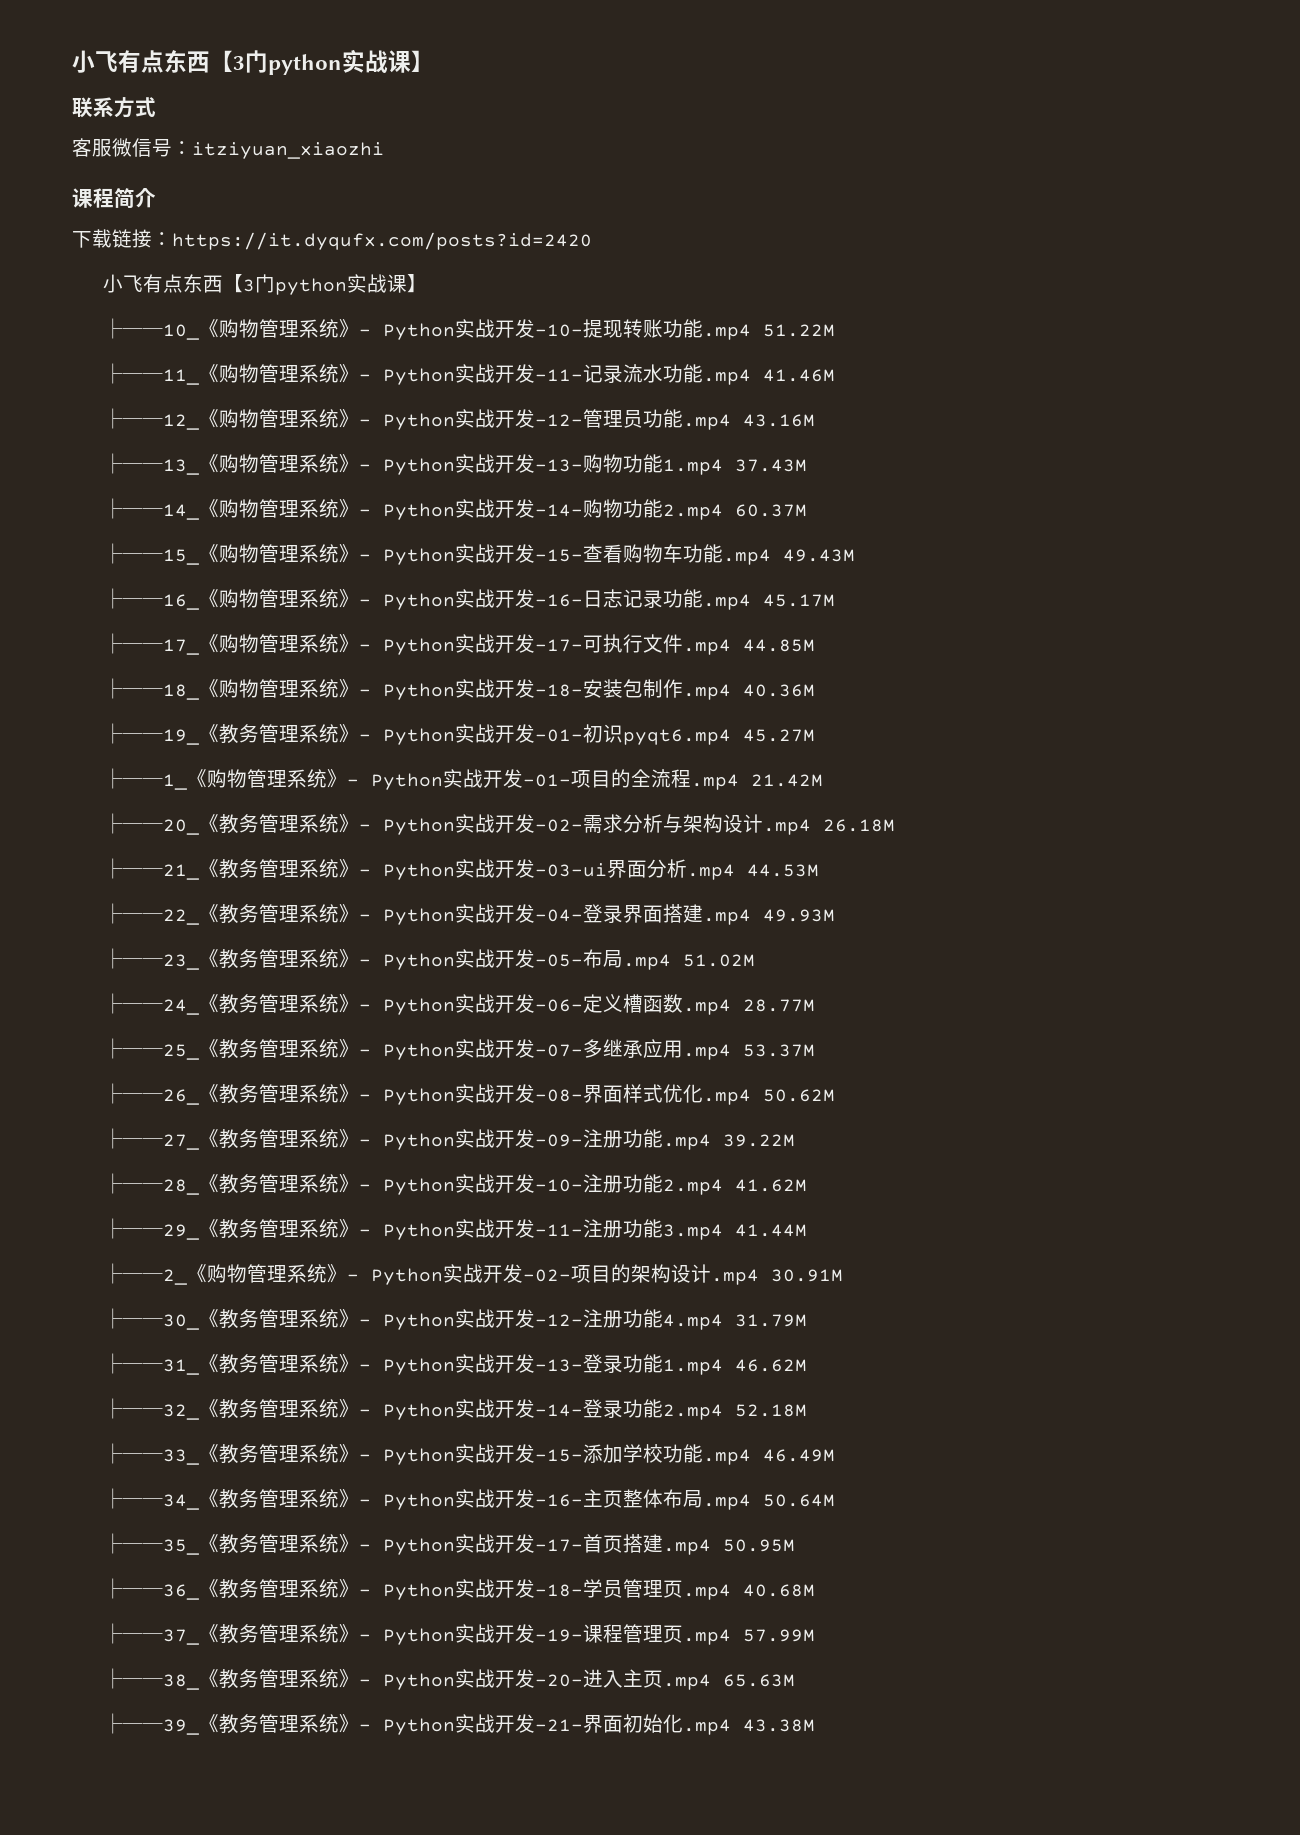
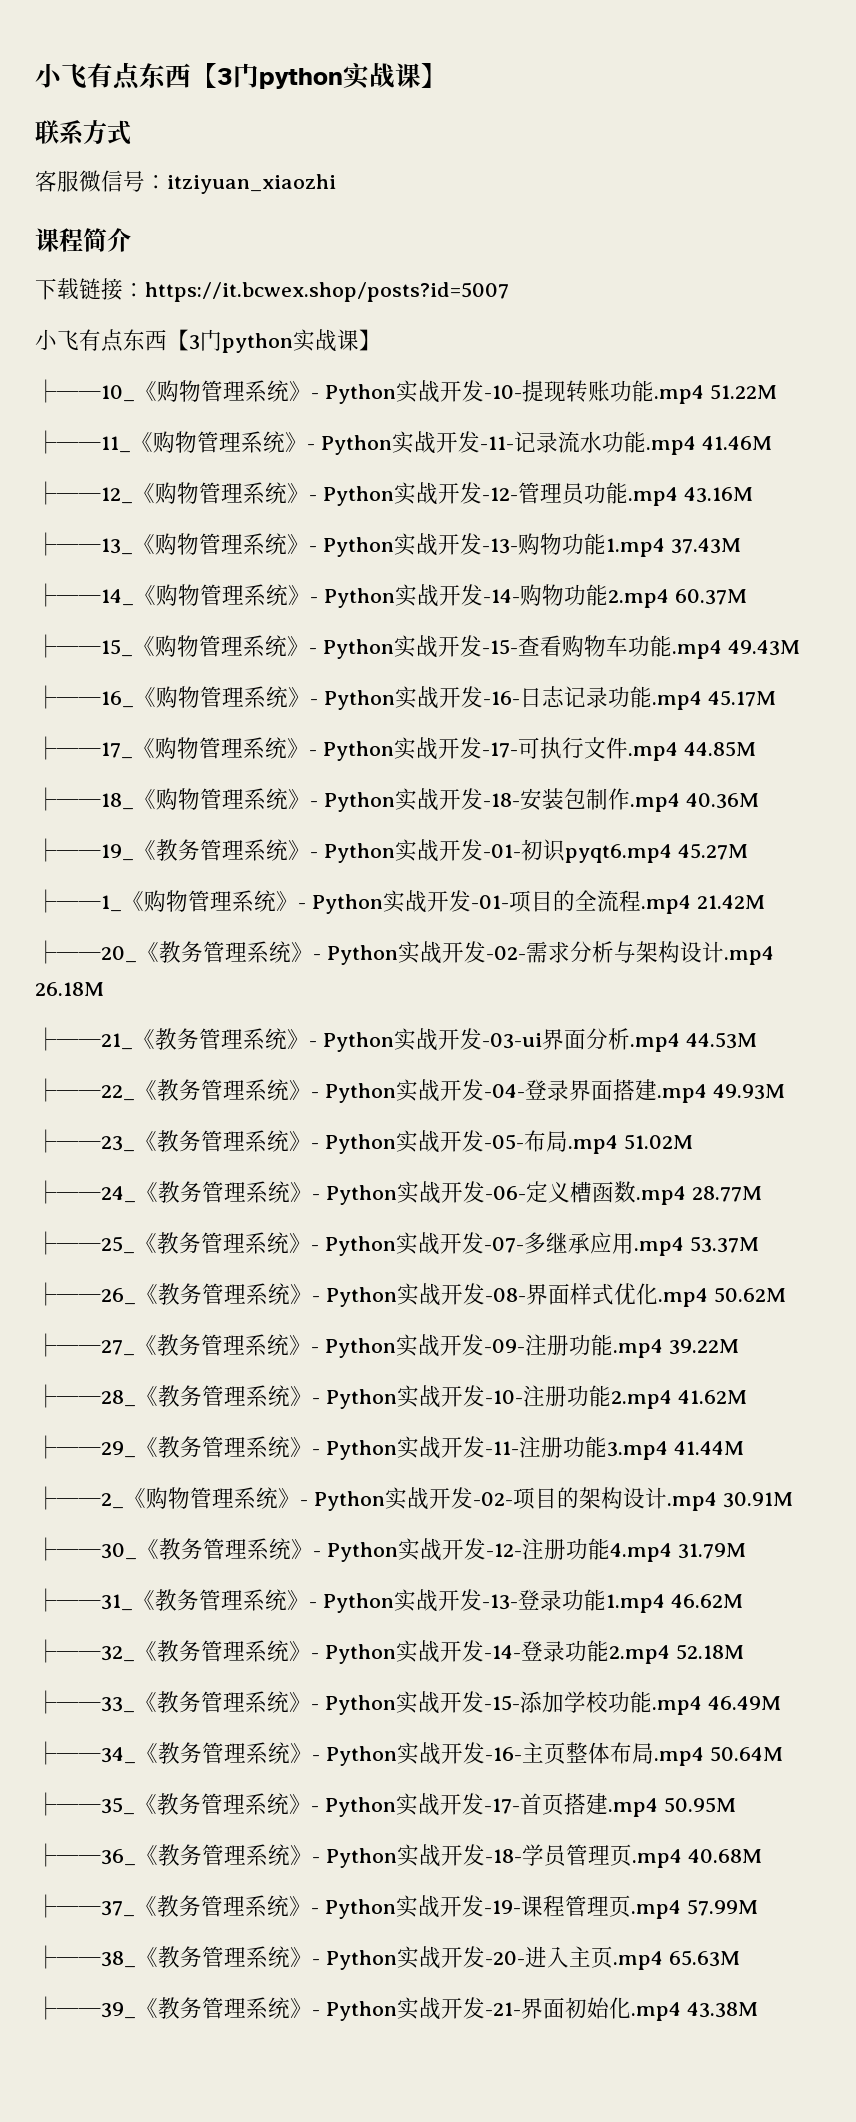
- 下载链接：https://it.dyqufx.com/posts?id=2420
+ 下载链接：https://it.bcwex.shop/posts?id=5007

